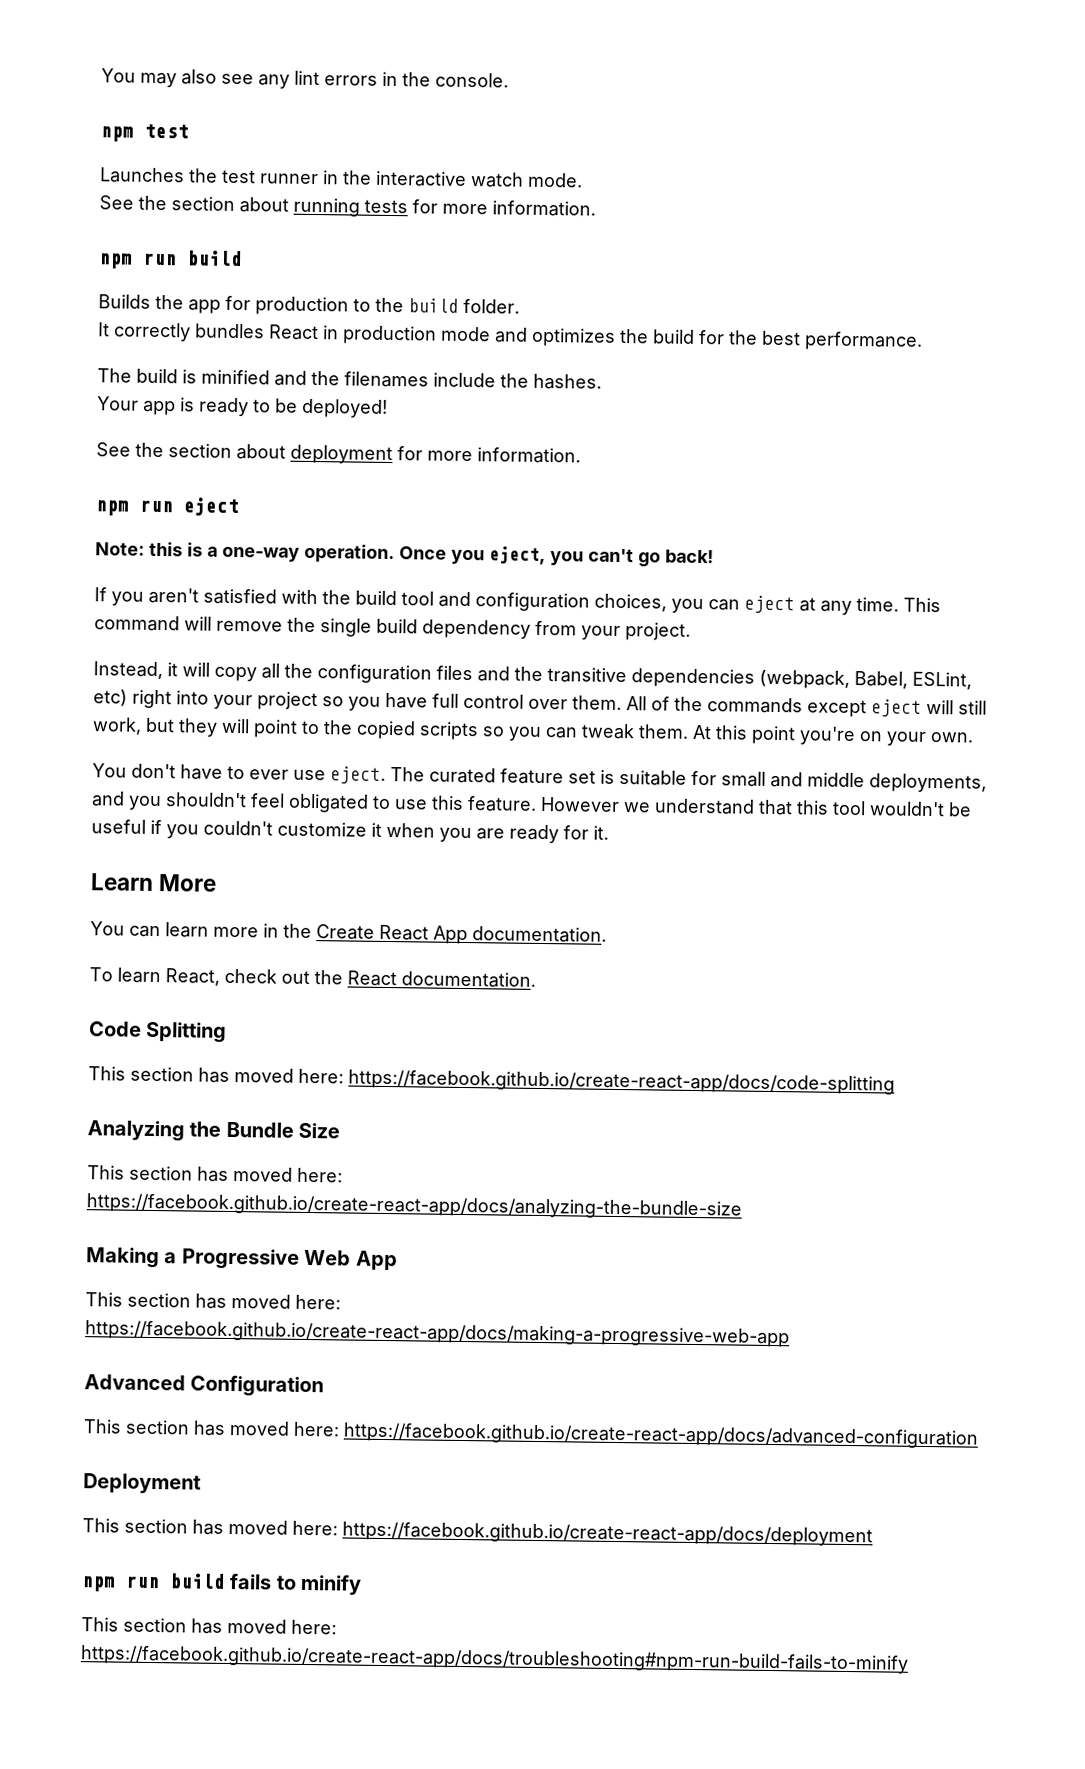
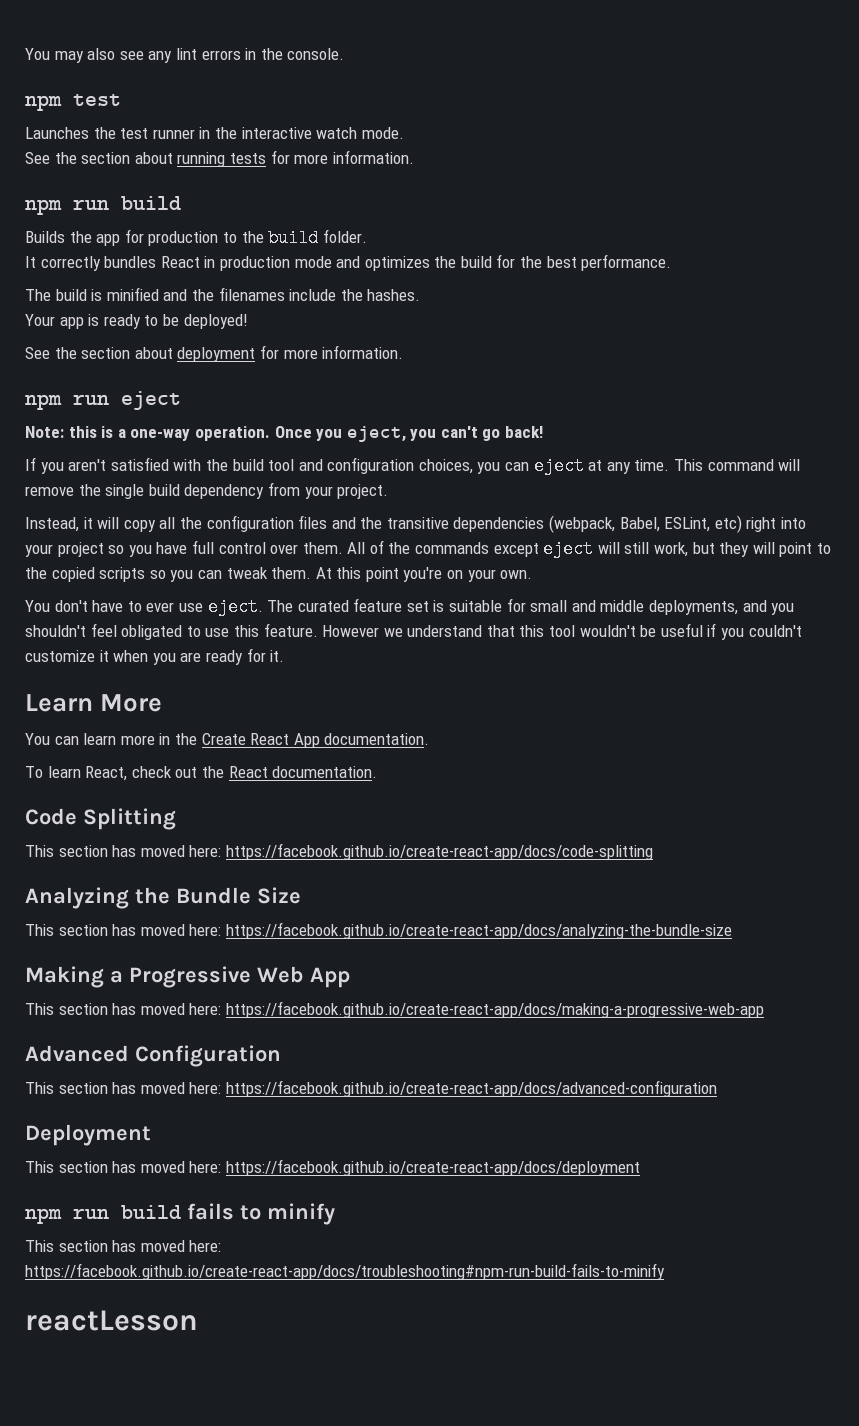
+ reactLesson

